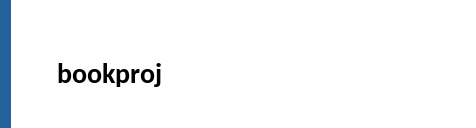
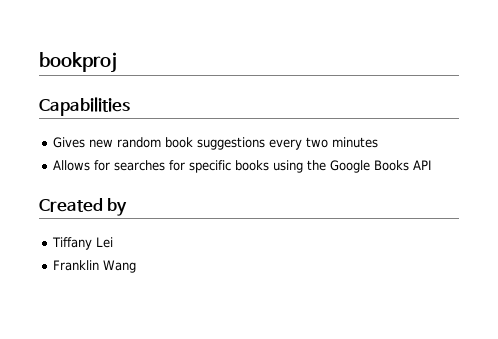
+ Capabilities
+ Gives new random book suggestions every two minutes
+ Allows for searches for specific books using the Google Books API
+ Created by
+ Tiffany Lei
+ Franklin Wang

